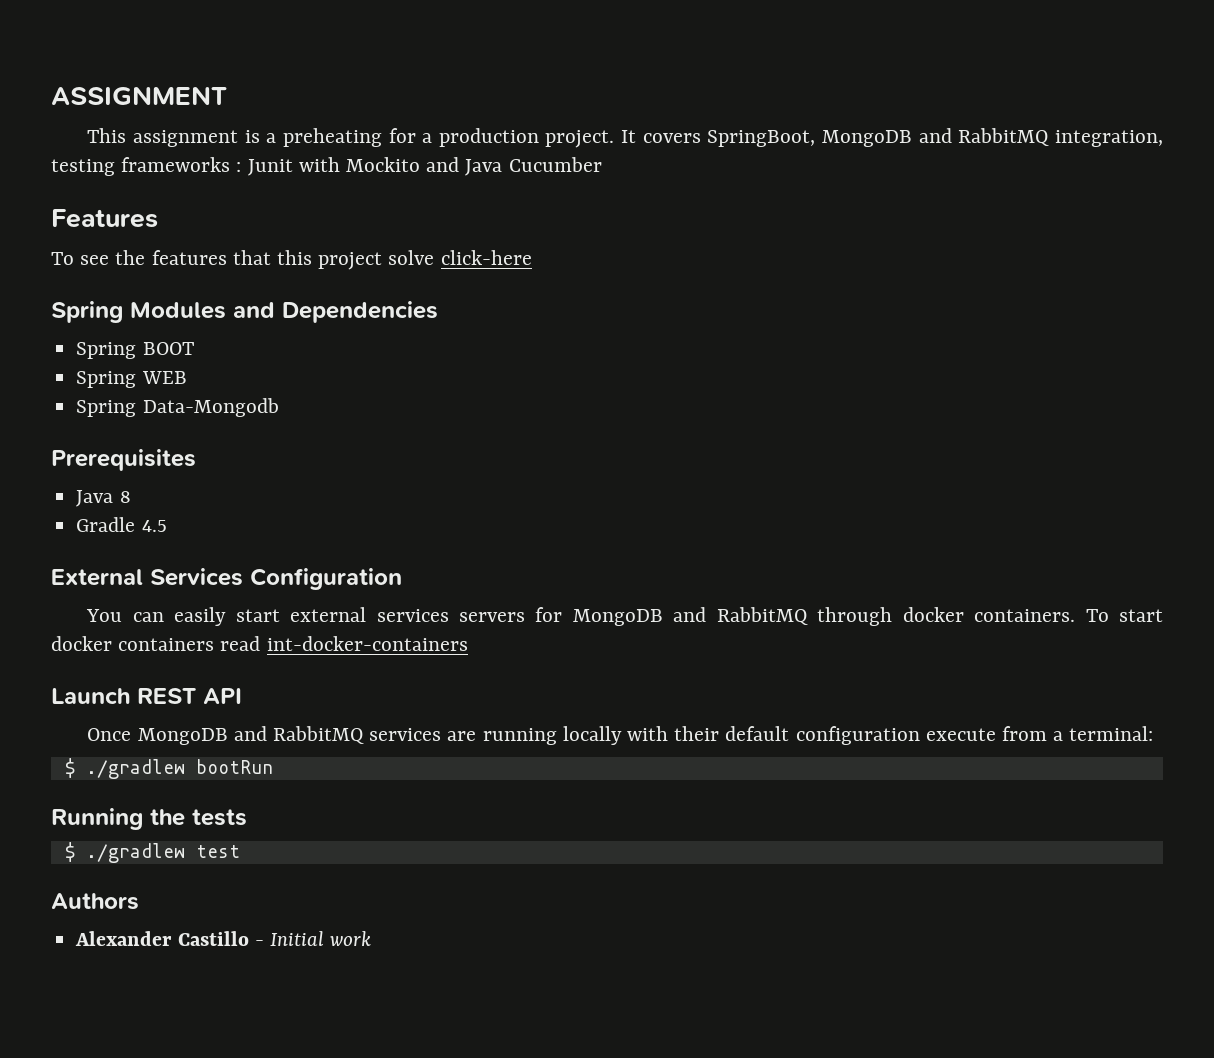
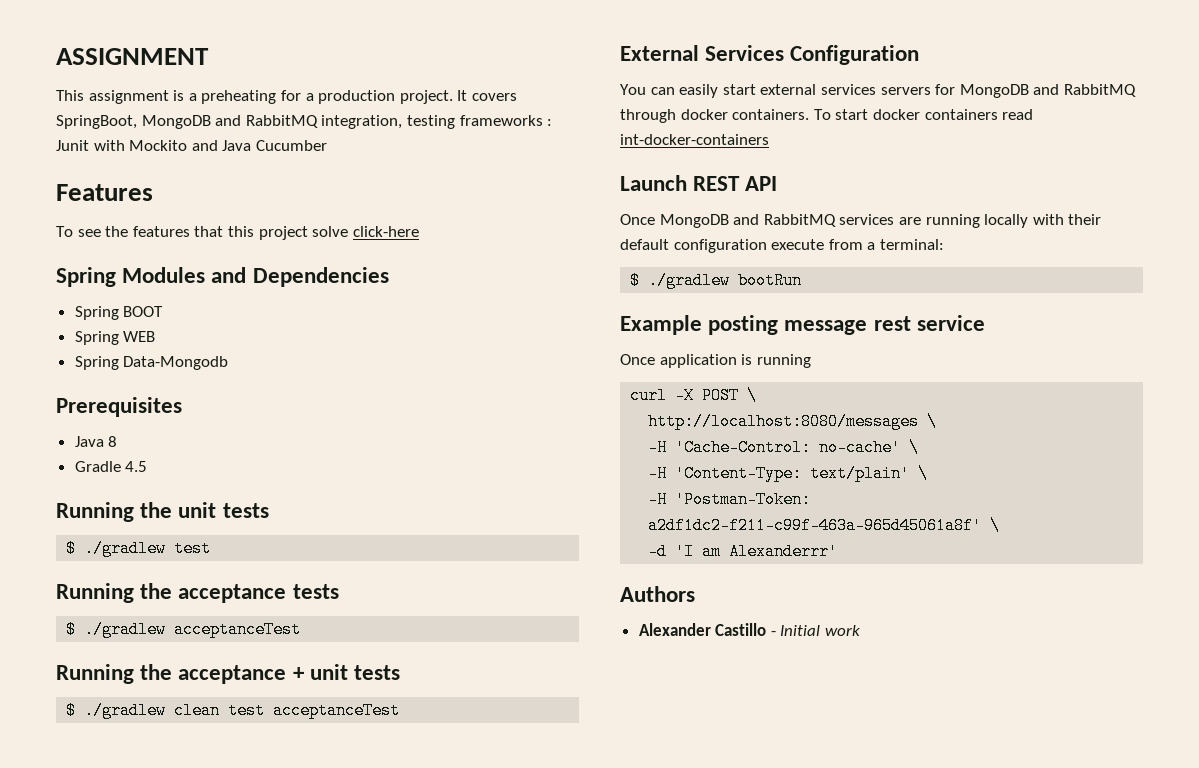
+ Running the unit tests
+ $ ./gradlew test
+ Running the acceptance tests
+ $ ./gradlew acceptanceTest
+ Running the acceptance + unit tests
+ $ ./gradlew clean test acceptanceTest
- Running the tests
- $ ./gradlew test
+ Example posting message rest service
+ Once application is running
+ curl -X POST \
+ http://localhost:8080/messages \
+ -H 'Cache-Control: no-cache' \
+ -H 'Content-Type: text/plain' \
+ -H 'Postman-Token: a2df1dc2-f211-c99f-463a-965d45061a8f' \
+ -d 'I am Alexanderrr'

